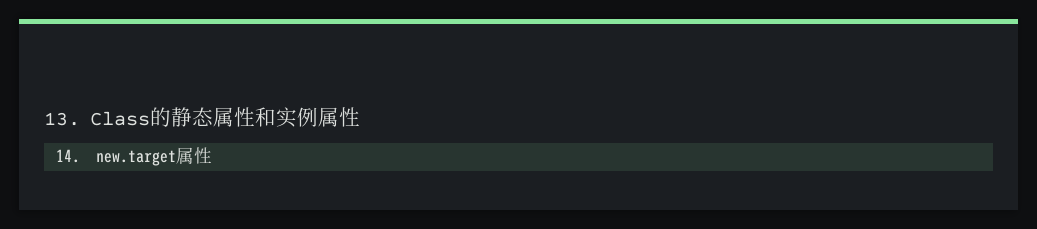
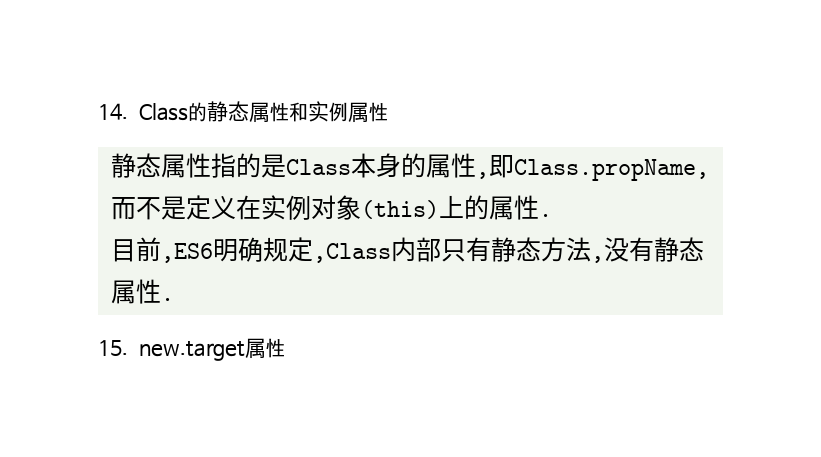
- 13. Class的静态属性和实例属性
+ 14. Class的静态属性和实例属性
- 14. new.target属性
+ 静态属性指的是Class本身的属性,即Class.propName,而不是定义在实例对象(this)上的属性.
+ 目前,ES6明确规定,Class内部只有静态方法,没有静态属性.
+ 15. new.target属性

